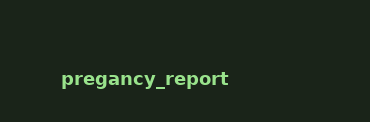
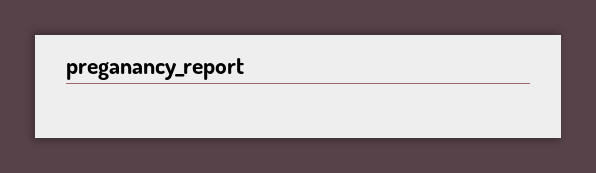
- pregancy_report
+ preganancy_report

